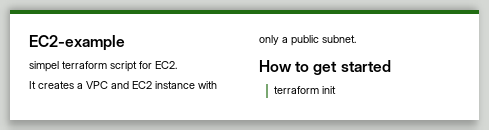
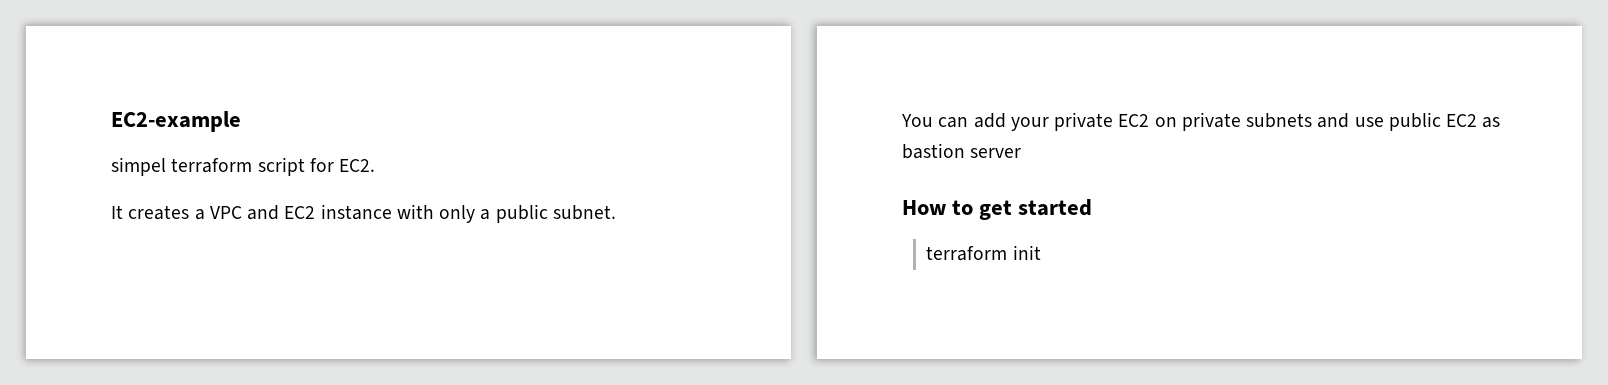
+ You can add your private EC2 on private subnets and use public EC2 as bastion server

